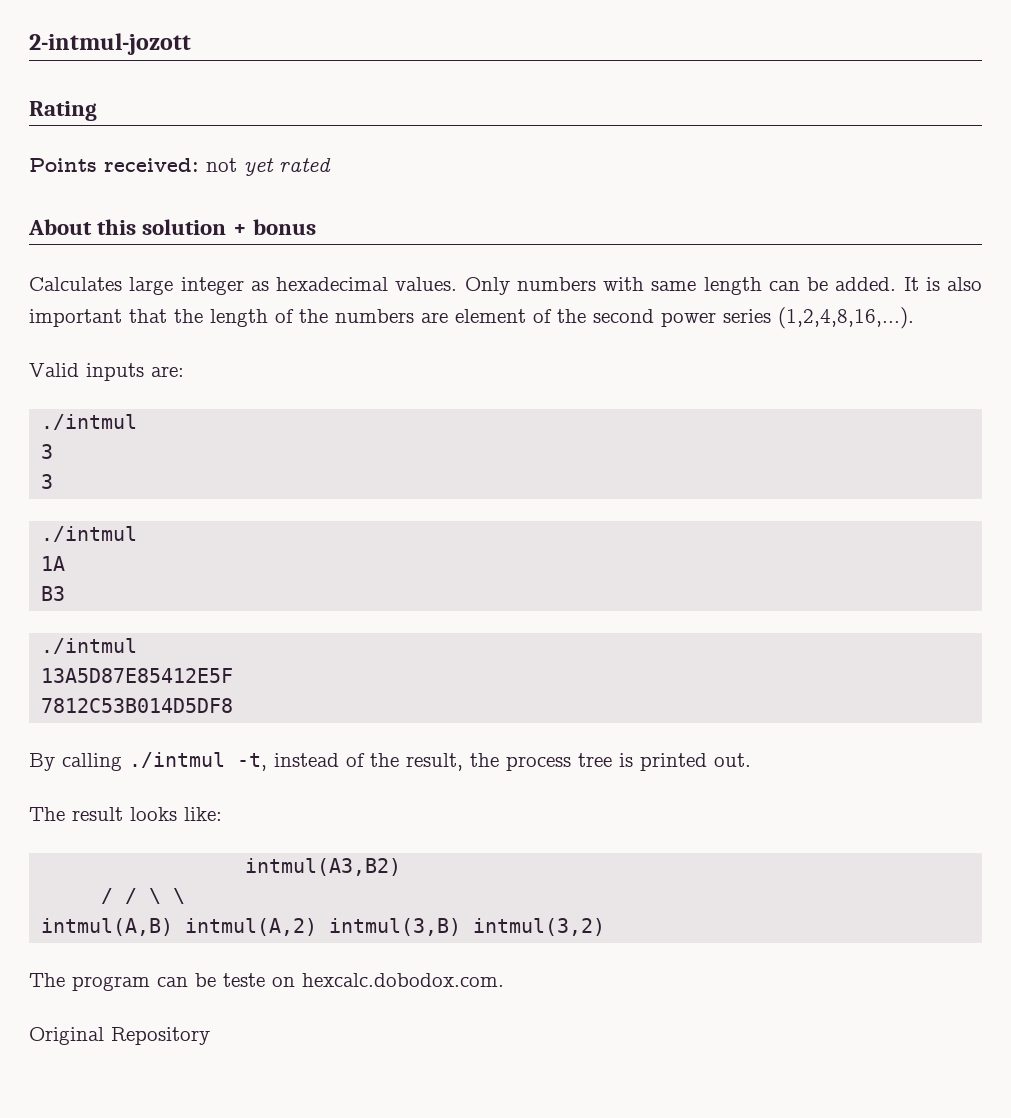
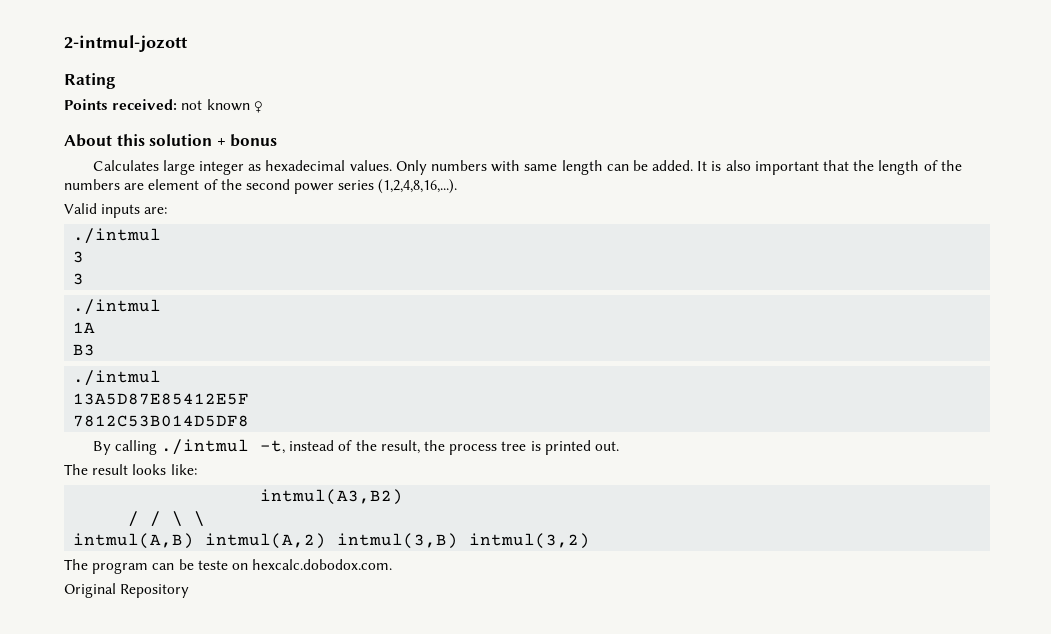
- Points received: not yet rated
+ Points received: not known ♀

